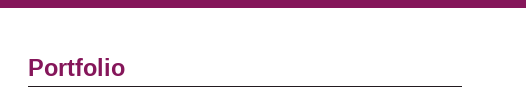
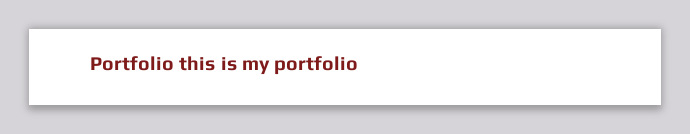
- Portfolio
+ Portfolio this is my portfolio

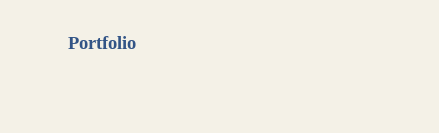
- Portfolio this is my portfolio
+ Portfolio

